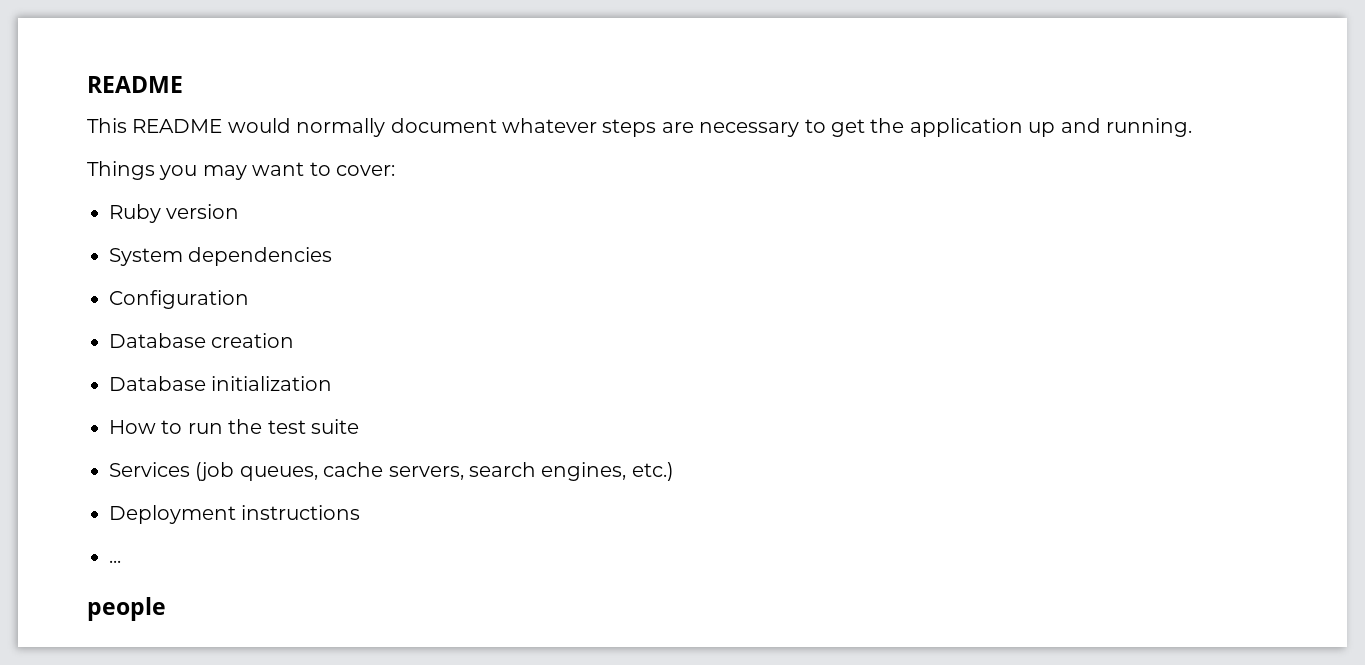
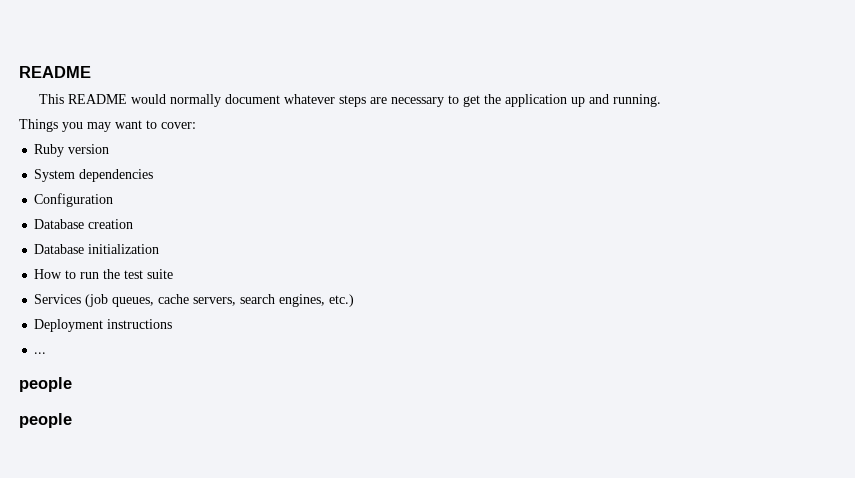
  ...
+ people

